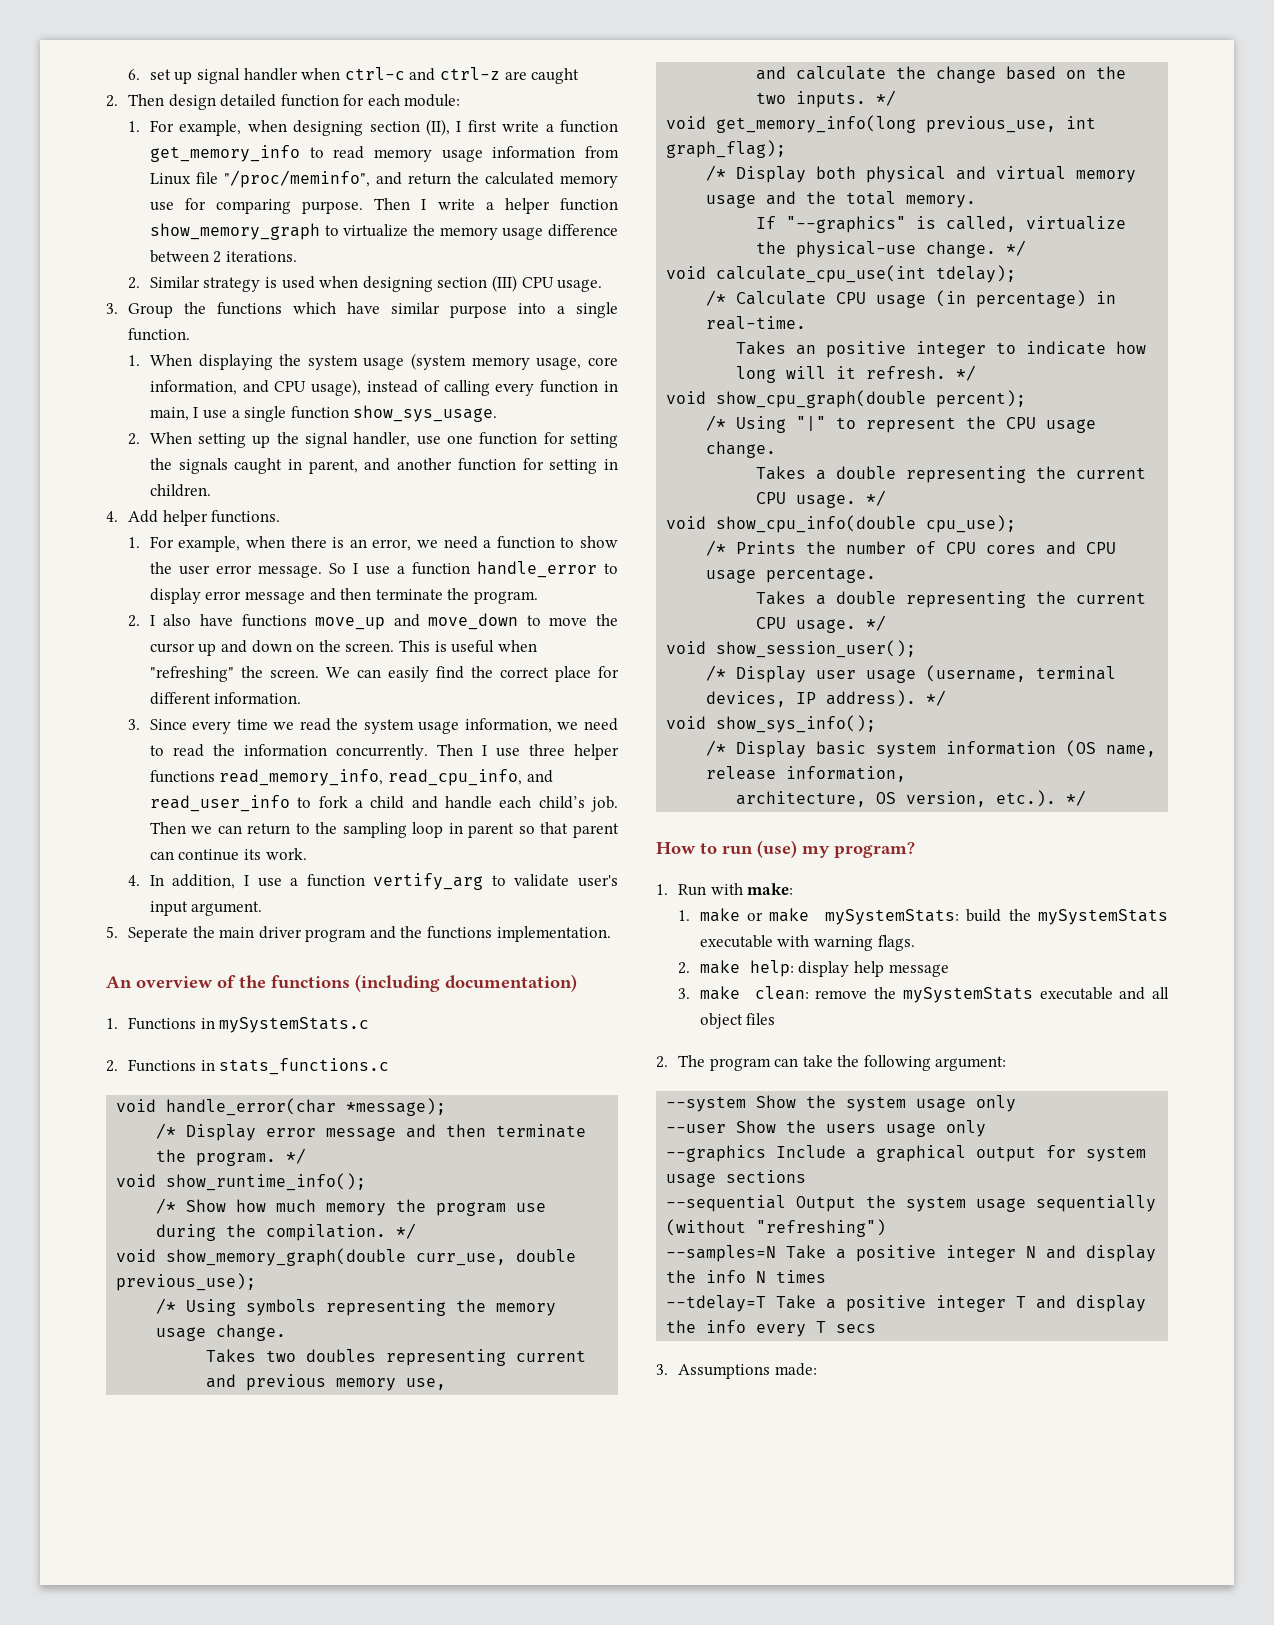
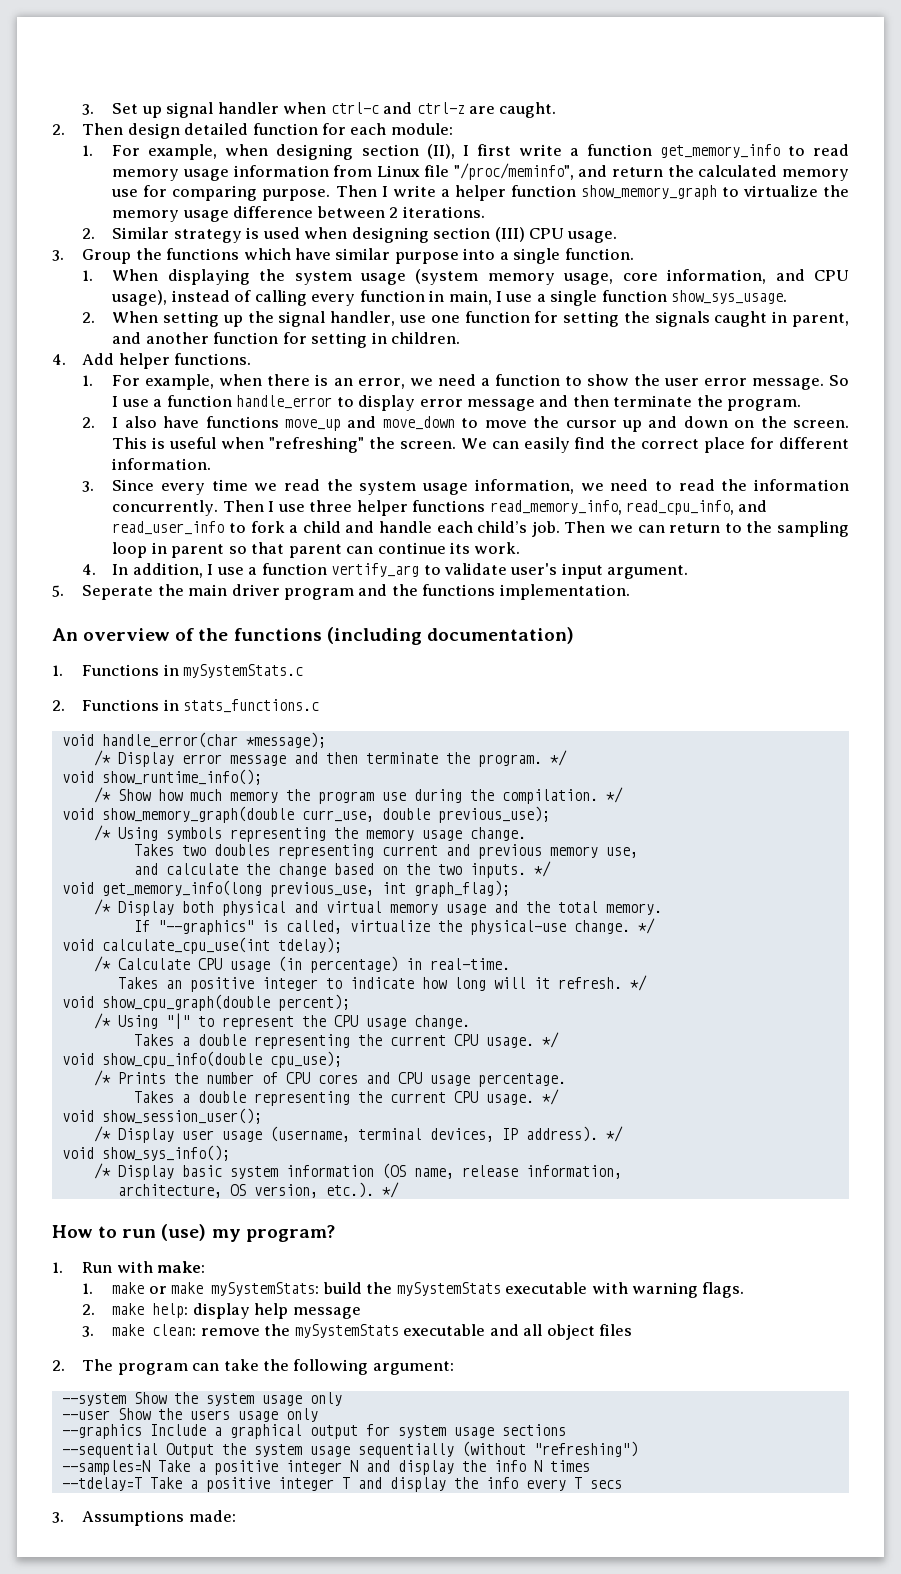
- 6. set up signal handler when ctrl-c and ctrl-z are caught
+ 3. Set up signal handler when ctrl-c and ctrl-z are caught.

